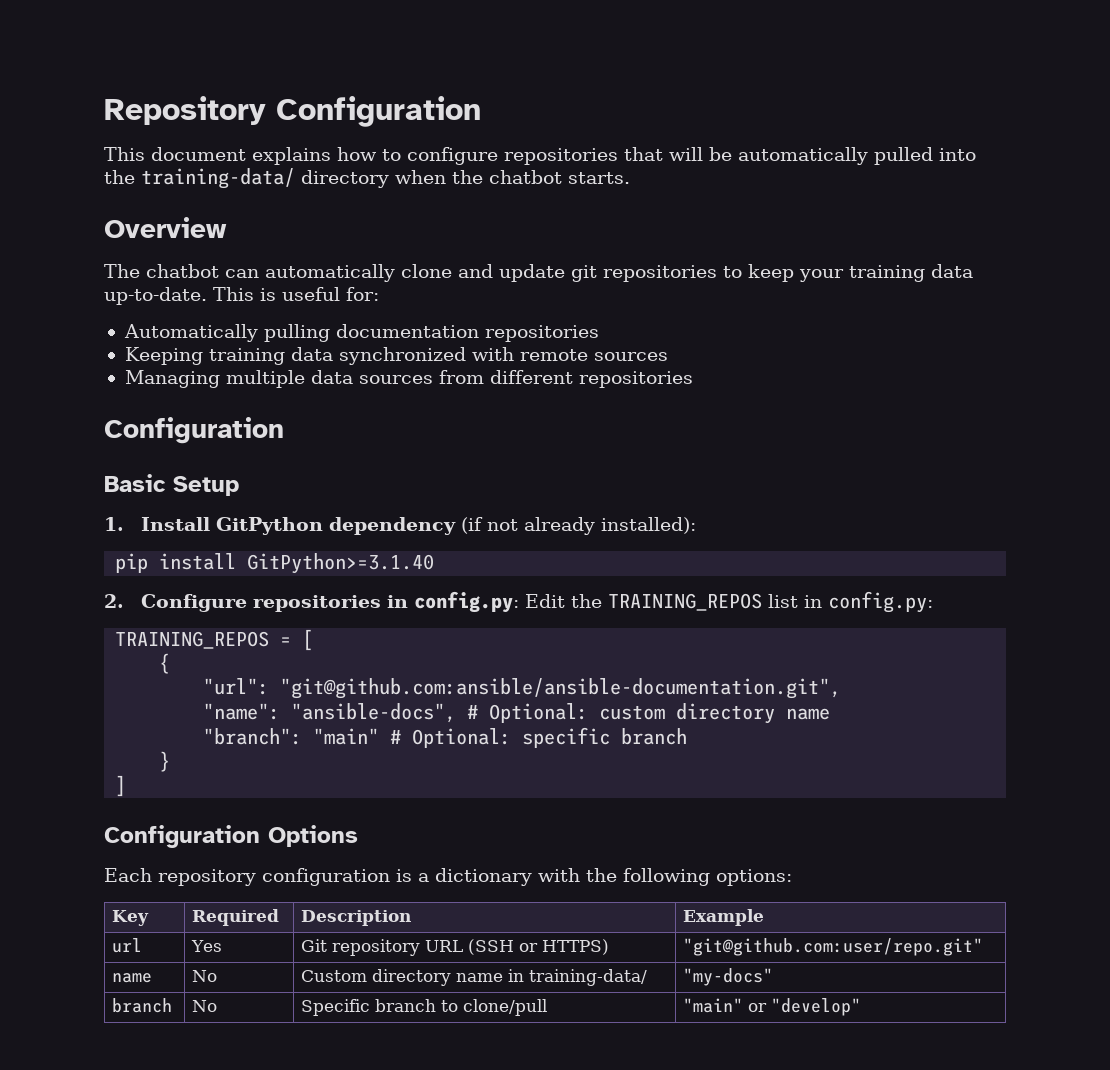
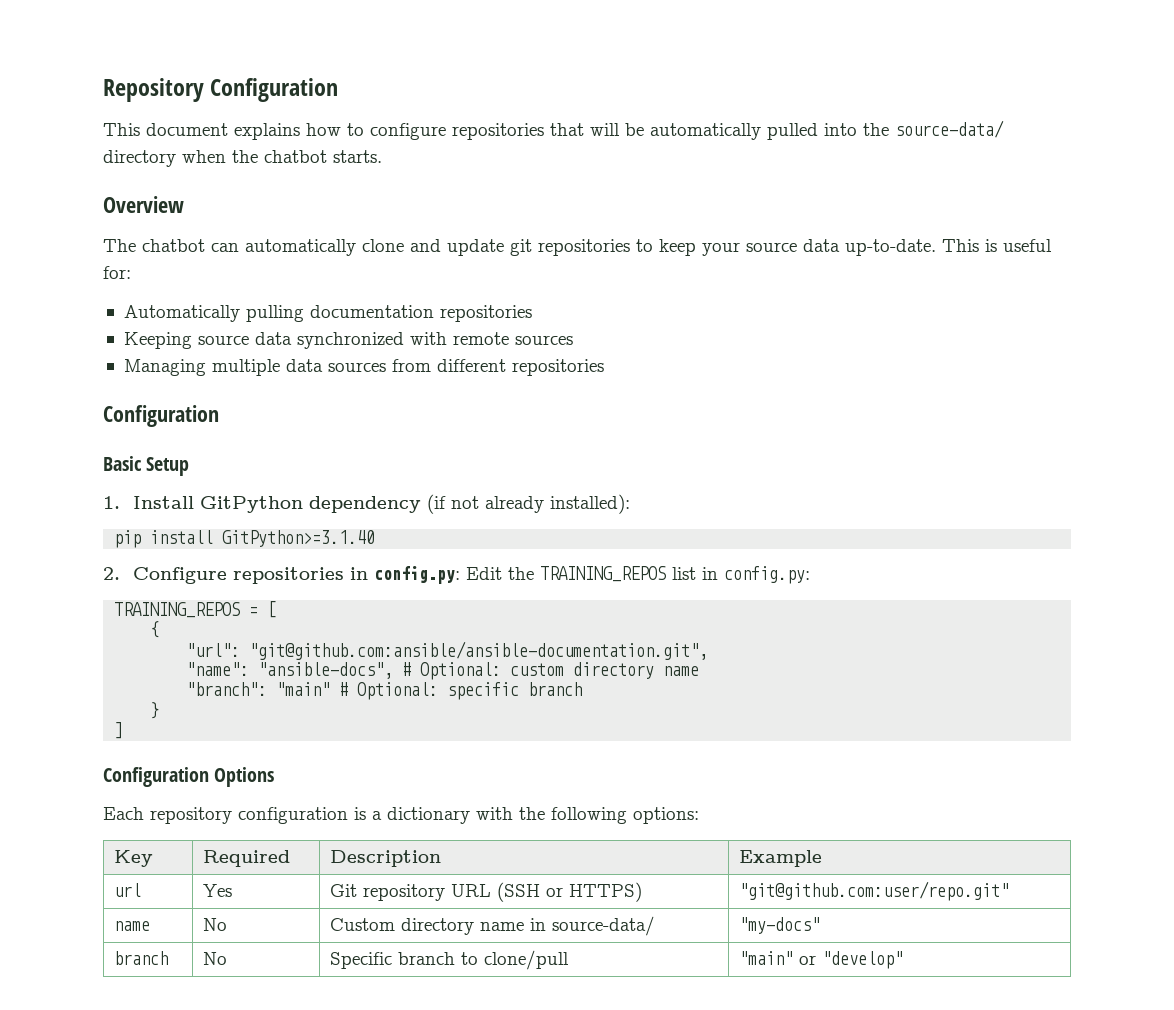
- This document explains how to configure repositories that will be automatically pulled into the training-data/ directory when the chatbot starts.
+ This document explains how to configure repositories that will be automatically pulled into the source-data/ directory when the chatbot starts.
- The chatbot can automatically clone and update git repositories to keep your training data up-to-date.
+ The chatbot can automatically clone and update git repositories to keep your source data up-to-date.
- Keeping training data synchronized with remote sources
+ Keeping source data synchronized with remote sources
- name | No | Custom directory name in training-data/ | "my-docs"
+ name | No | Custom directory name in source-data/ | "my-docs"

